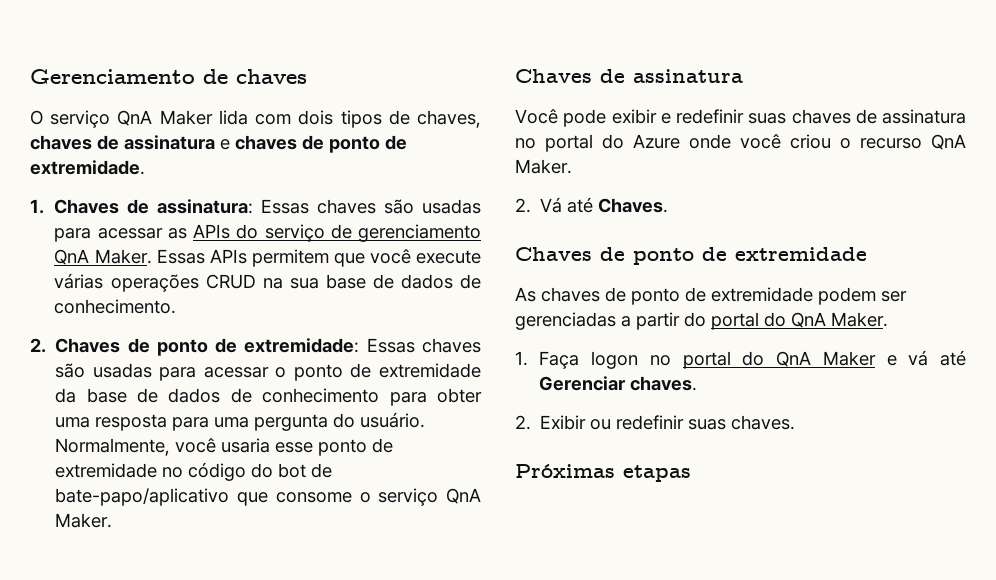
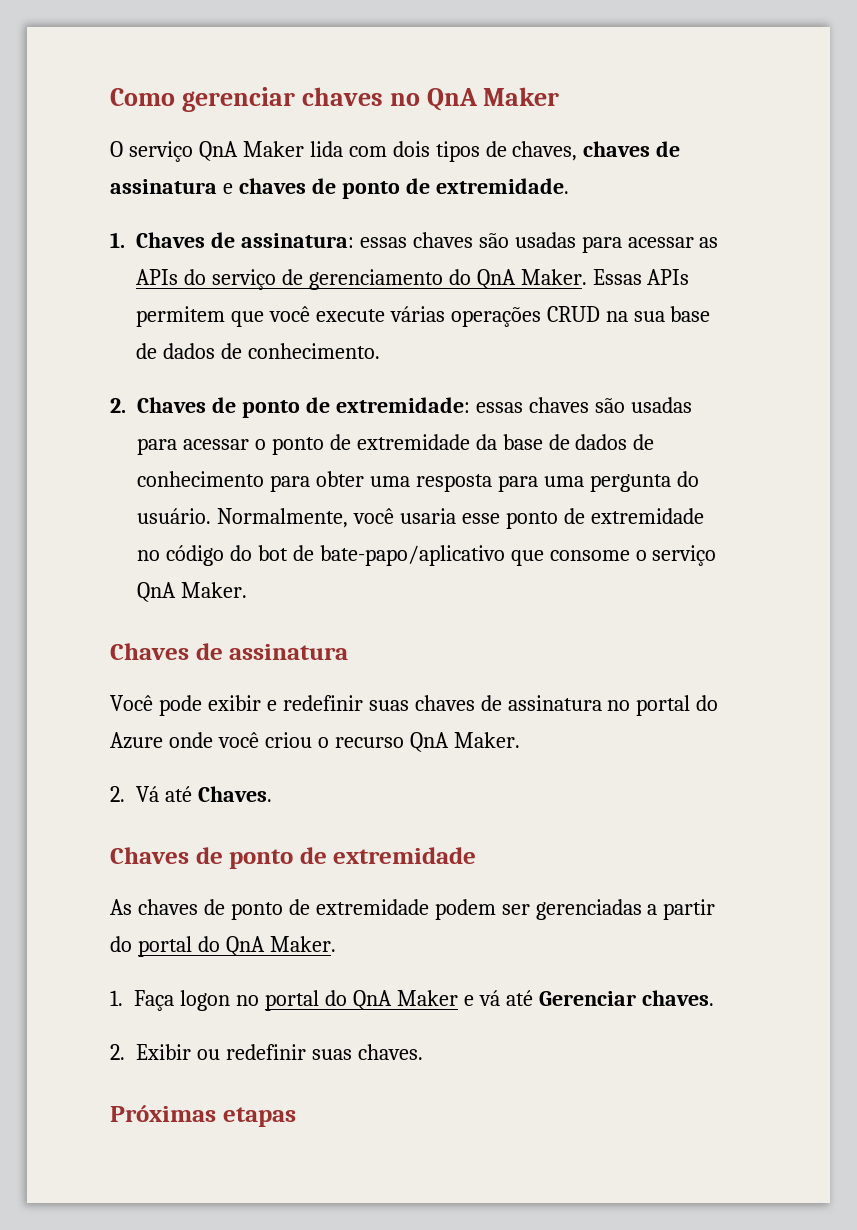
- Gerenciamento de chaves
+ Como gerenciar chaves no QnA Maker
- 1. Chaves de assinatura: Essas chaves são usadas para acessar as APIs do serviço de gerenciamento QnA Maker.
+ 1. Chaves de assinatura: essas chaves são usadas para acessar as APIs do serviço de gerenciamento do QnA Maker.
- 2. Chaves de ponto de extremidade: Essas chaves são usadas para acessar o ponto de extremidade da base de dados de conhecimento para obter uma resposta para uma pergunta do usuário.
+ 2. Chaves de ponto de extremidade: essas chaves são usadas para acessar o ponto de extremidade da base de dados de conhecimento para obter uma resposta para uma pergunta do usuário.

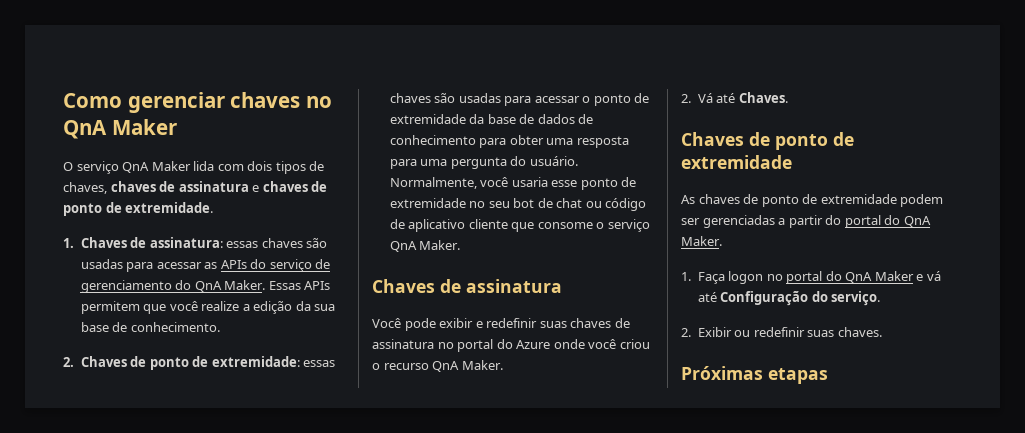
- Essas APIs permitem que você execute várias operações CRUD na sua base de dados de conhecimento.
+ Essas APIs permitem que você realize a edição da sua base de conhecimento.
- Normalmente, você usaria esse ponto de extremidade no código do bot de bate-papo/aplicativo que consome o serviço QnA Maker.
+ Normalmente, você usaria esse ponto de extremidade no seu bot de chat ou código de aplicativo cliente que consome o serviço QnA Maker.
- 1. Faça logon no portal do QnA Maker e vá até Gerenciar chaves.
+ 1. Faça logon no portal do QnA Maker e vá até Configuração do serviço.

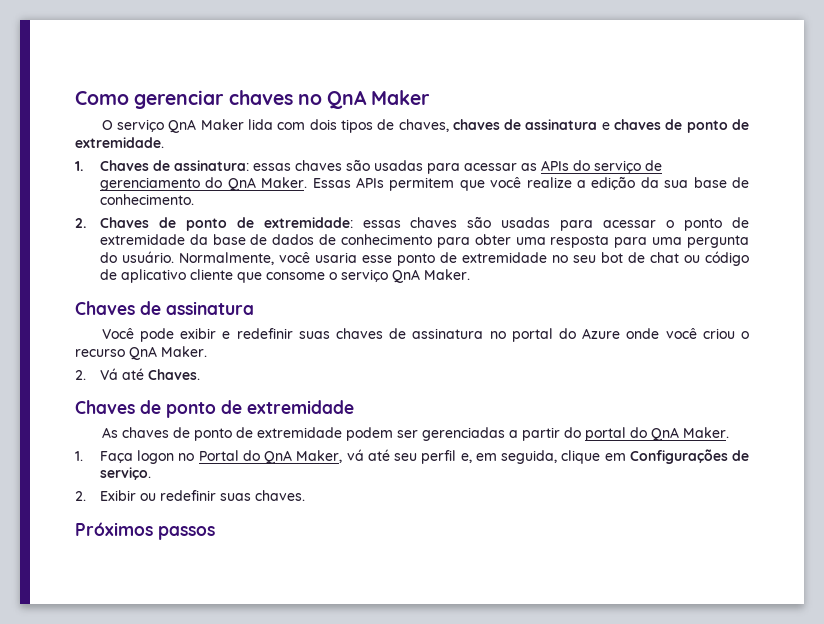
- 1. Faça logon no portal do QnA Maker e vá até Configuração do serviço.
+ 1. Faça logon no Portal do QnA Maker, vá até seu perfil e, em seguida, clique em Configurações de serviço.
- Próximas etapas
+ Próximos passos

